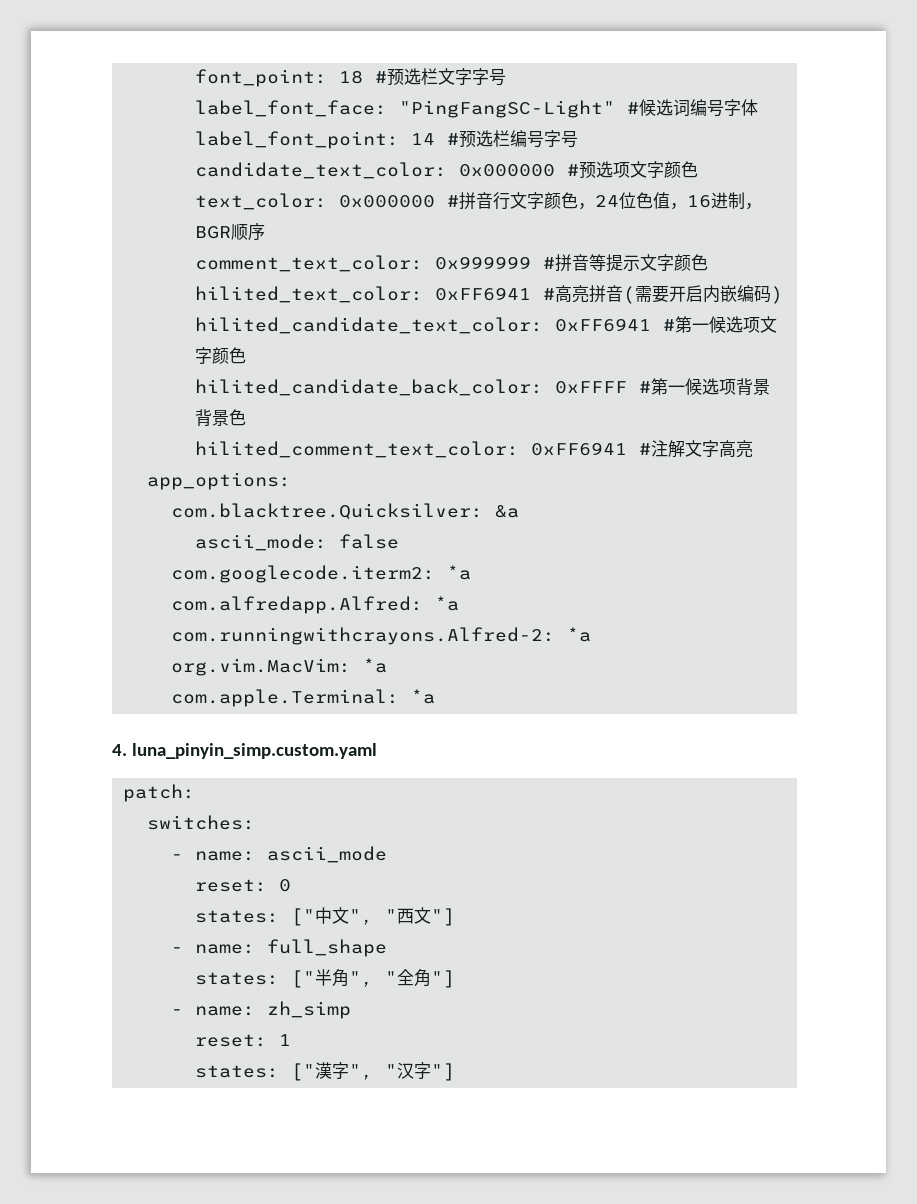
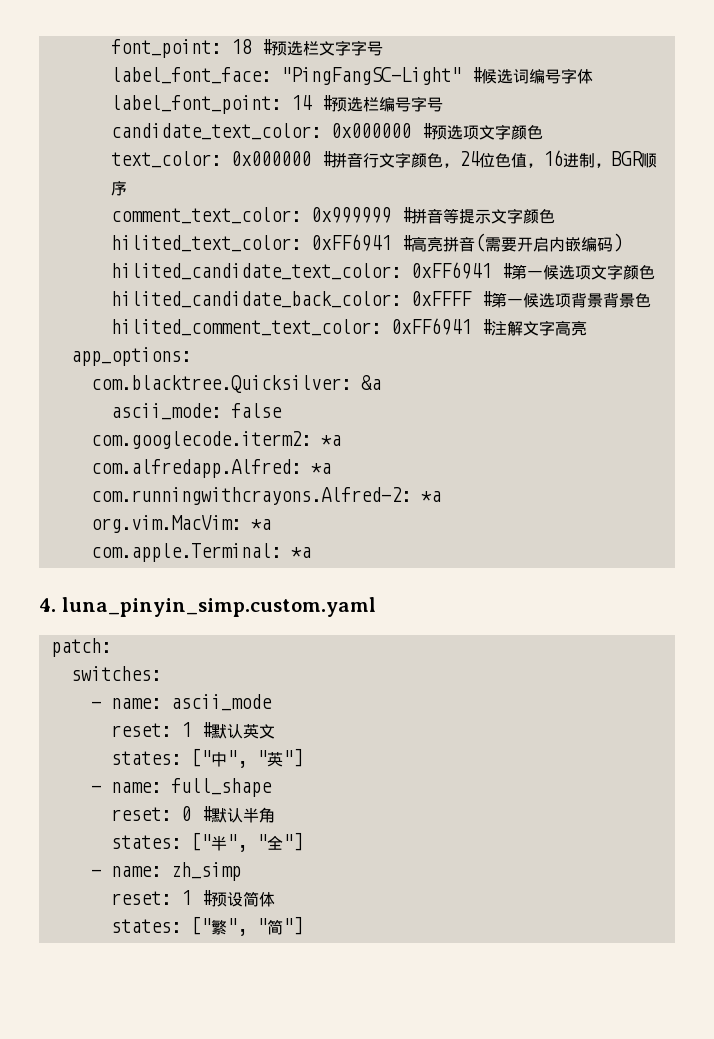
- reset: 0
+ reset: 1 #默认英文
- states: ["中文", "西文"]
+ states: ["中", "英"]
+ reset: 0 #默认半角
- states: ["半角", "全角"]
+ states: ["半", "全"]
- reset: 1
- states: ["漢字", "汉字"]
+ reset: 1 #预设简体
+ states: ["繁", "简"]

